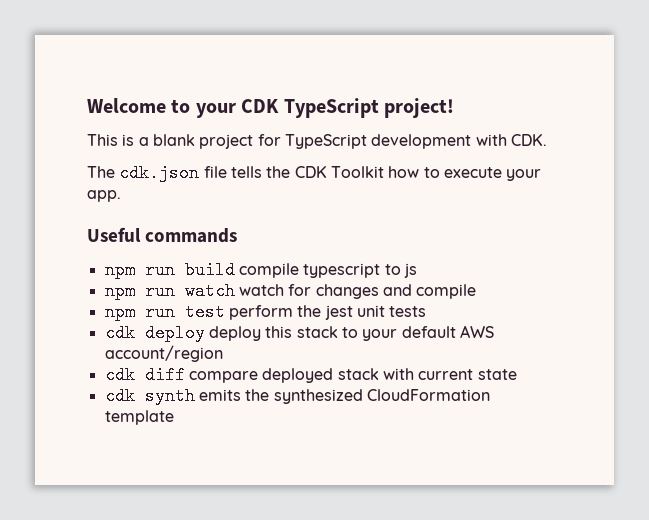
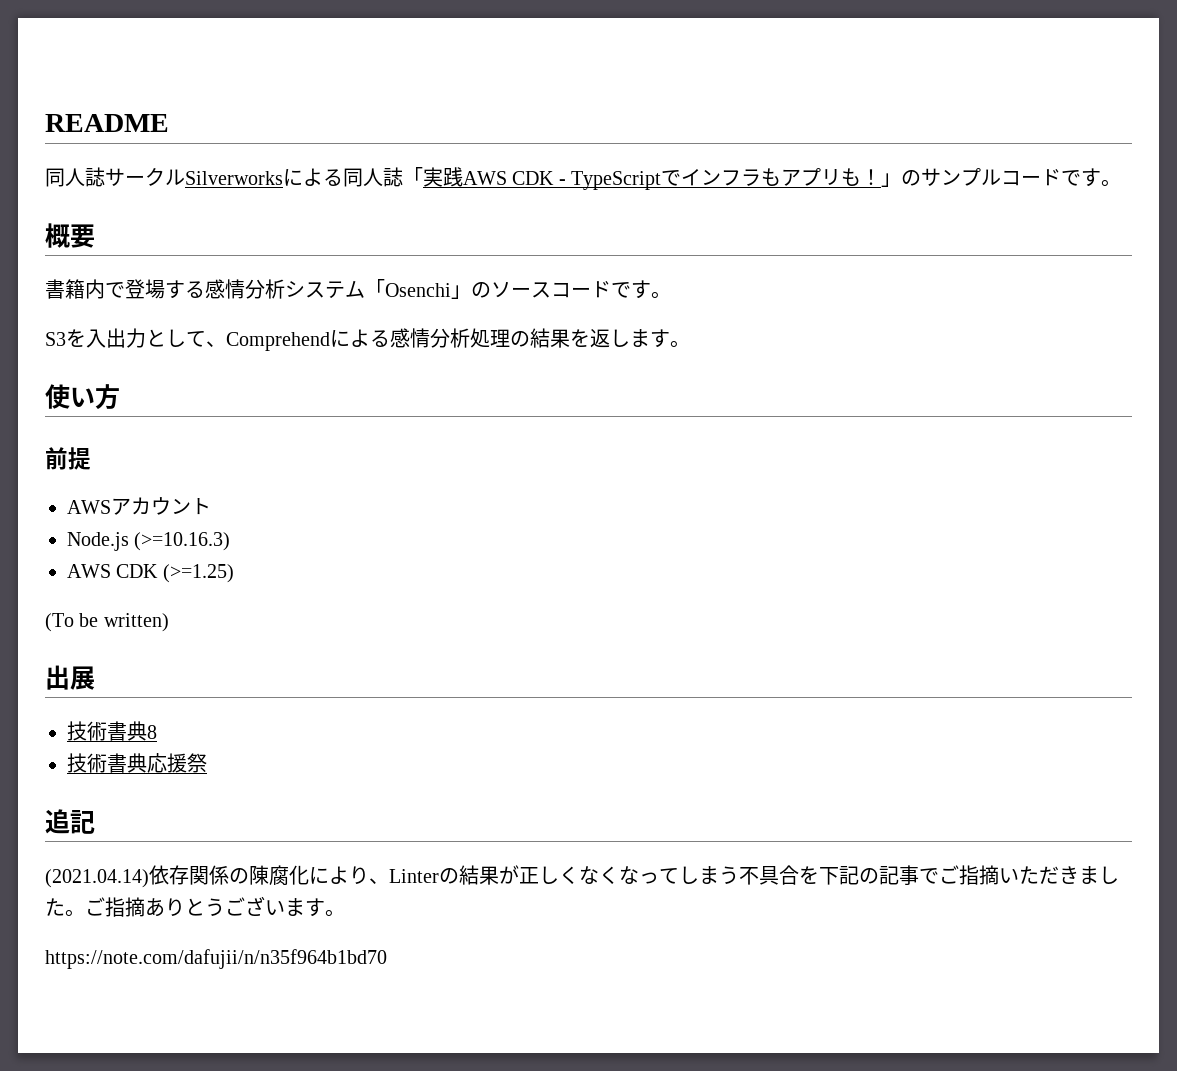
- Welcome to your CDK TypeScript project!
- This is a blank project for TypeScript development with CDK.
- The cdk.json file tells the CDK Toolkit how to execute your app.
- Useful commands
- npm run build compile typescript to js
- npm run watch watch for changes and compile
- npm run test perform the jest unit tests
- cdk deploy deploy this stack to your default AWS account/region
- cdk diff compare deployed stack with current state
- cdk synth emits the synthesized CloudFormation template
+ README
+ 同人誌サークルSilverworksによる同人誌「実践AWS CDK - TypeScriptでインフラもアプリも！」のサンプルコードです。
+ 概要
+ 書籍内で登場する感情分析システム「Osenchi」のソースコードです。
+ S3を入出力として、Comprehendによる感情分析処理の結果を返します。
+ 使い方
+ 前提
+ AWSアカウント
+ Node.js (>=10.16.3)
+ AWS CDK (>=1.25)
+ (To be written)
+ 出展
+ 技術書典8
+ 技術書典応援祭
+ 追記
+ (2021.04.14)依存関係の陳腐化により、Linterの結果が正しくなくなってしまう不具合を下記の記事でご指摘いただきました。ご指摘ありとうございます。
+ https://note.com/dafujii/n/n35f964b1bd70

